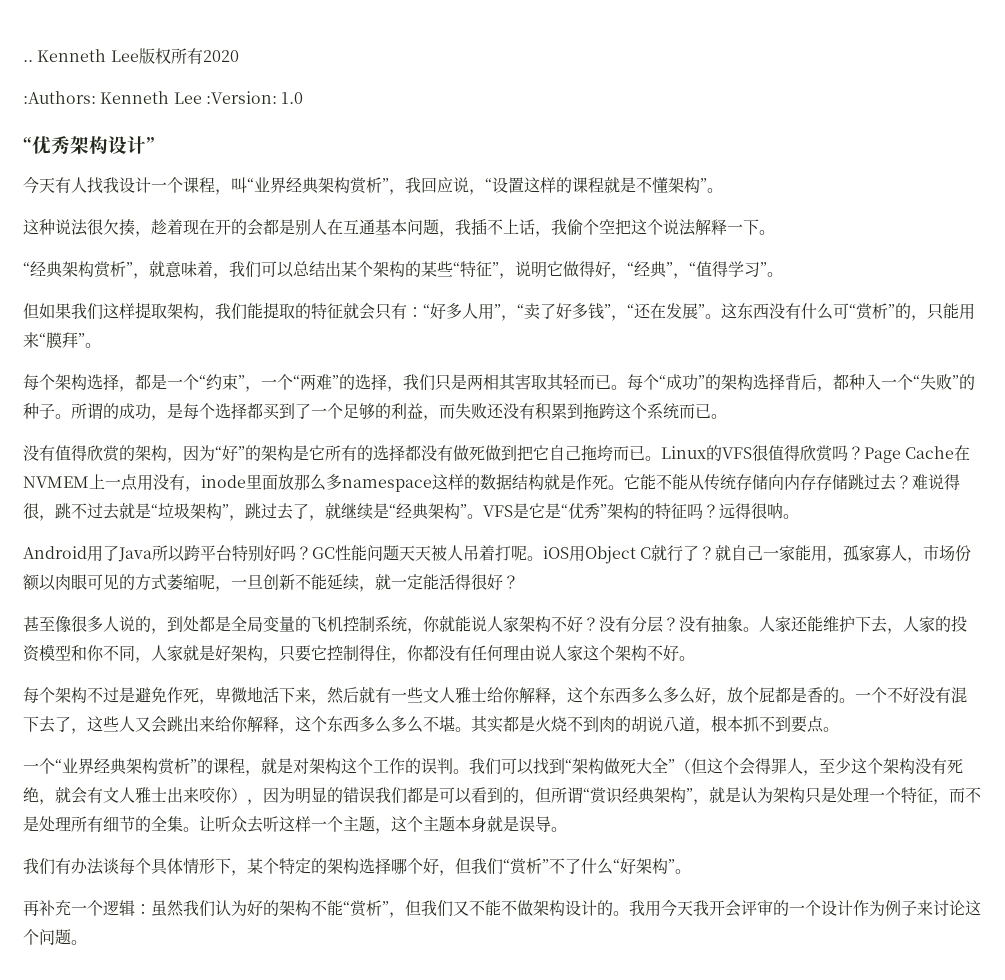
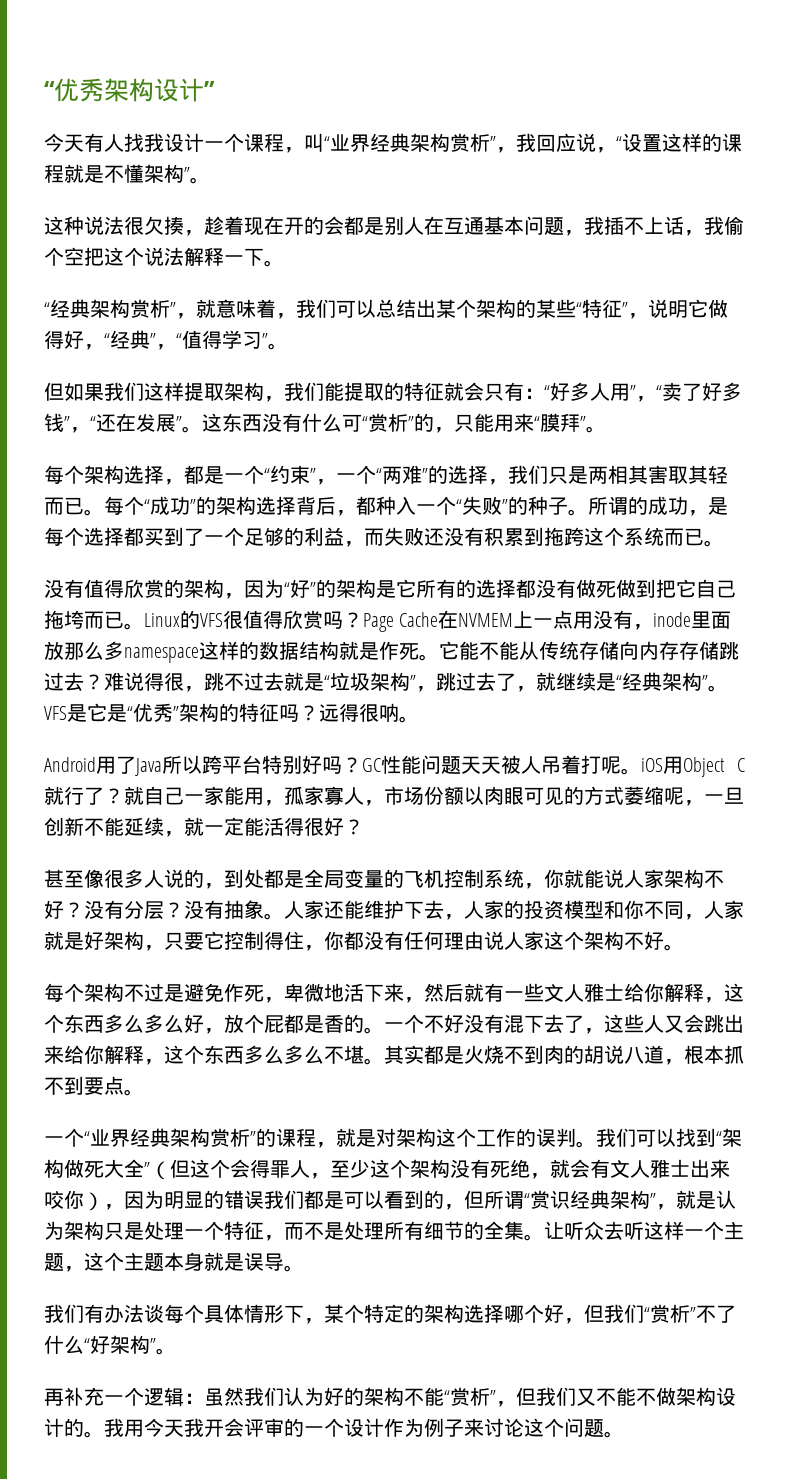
- .. Kenneth Lee版权所有2020
- :Authors: Kenneth Lee :Version: 1.0

